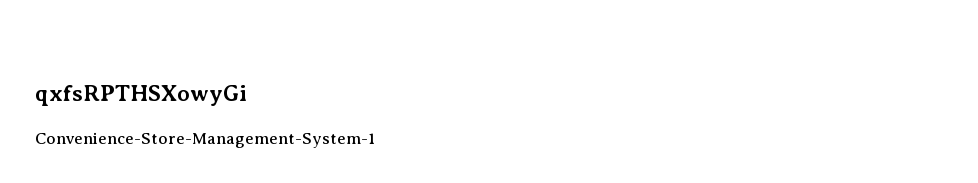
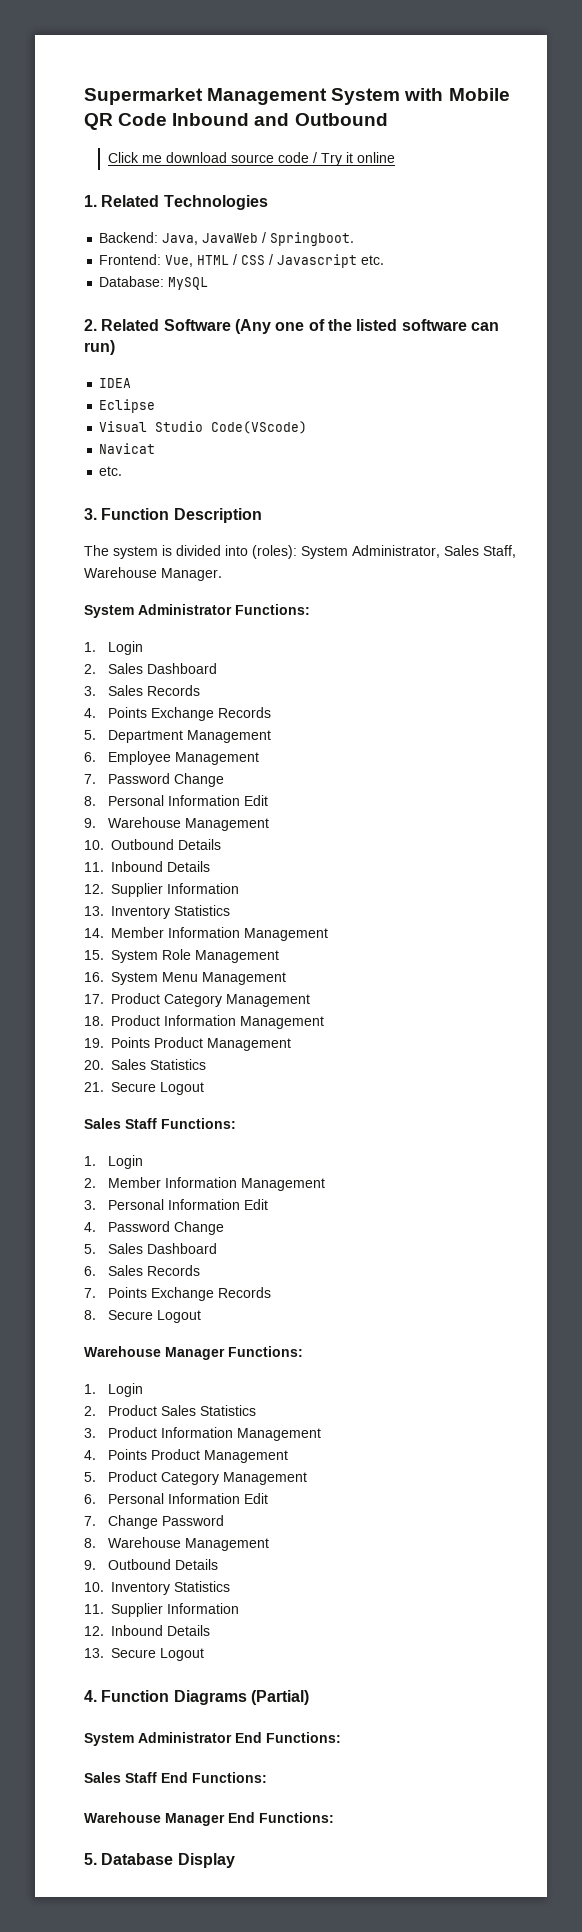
- qxfsRPTHSXowyGi
- Convenience-Store-Management-System-1
+ Supermarket Management System with Mobile QR Code Inbound and Outbound
+ Click me download source code / Try it online
+ 1. Related Technologies
+ Backend: Java, JavaWeb / Springboot.
+ Frontend: Vue, HTML / CSS / Javascript etc.
+ Database: MySQL
+ 2. Related Software (Any one of the listed software can run)
+ IDEA
+ Eclipse
+ Visual Studio Code(VScode)
+ Navicat
+ etc.
+ 3. Function Description
+ The system is divided into (roles): System Administrator, Sales Staff, Warehouse Manager.
+ System Administrator Functions:
+ 1. Login
+ 2. Sales Dashboard
+ 3. Sales Records
+ 4. Points Exchange Records
+ 5. Department Management
+ 6. Employee Management
+ 7. Password Change
+ 8. Personal Information Edit
+ 9. Warehouse Management
+ 10. Outbound Details
+ 11. Inbound Details
+ 12. Supplier Information
+ 13. Inventory Statistics
+ 14. Member Information Management
+ 15. System Role Management
+ 16. System Menu Management
+ 17. Product Category Management
+ 18. Product Information Management
+ 19. Points Product Management
+ 20. Sales Statistics
+ 21. Secure Logout
+ Sales Staff Functions:
+ 1. Login
+ 2. Member Information Management
+ 3. Personal Information Edit
+ 4. Password Change
+ 5. Sales Dashboard
+ 6. Sales Records
+ 7. Points Exchange Records
+ 8. Secure Logout
+ Warehouse Manager Functions:
+ 1. Login
+ 2. Product Sales Statistics
+ 3. Product Information Management
+ 4. Points Product Management
+ 5. Product Category Management
+ 6. Personal Information Edit
+ 7. Change Password
+ 8. Warehouse Management
+ 9. Outbound Details
+ 10. Inventory Statistics
+ 11. Supplier Information
+ 12. Inbound Details
+ 13. Secure Logout
+ 4. Function Diagrams (Partial)
+ System Administrator End Functions:
+ Sales Staff End Functions:
+ Warehouse Manager End Functions:
+ 5. Database Display

